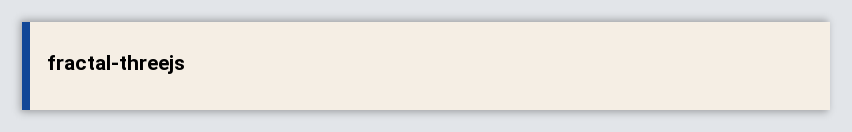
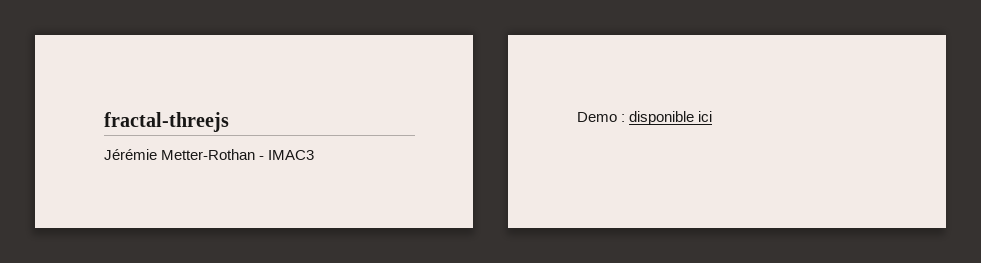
+ Jérémie Metter-Rothan - IMAC3
+ Demo : disponible ici

